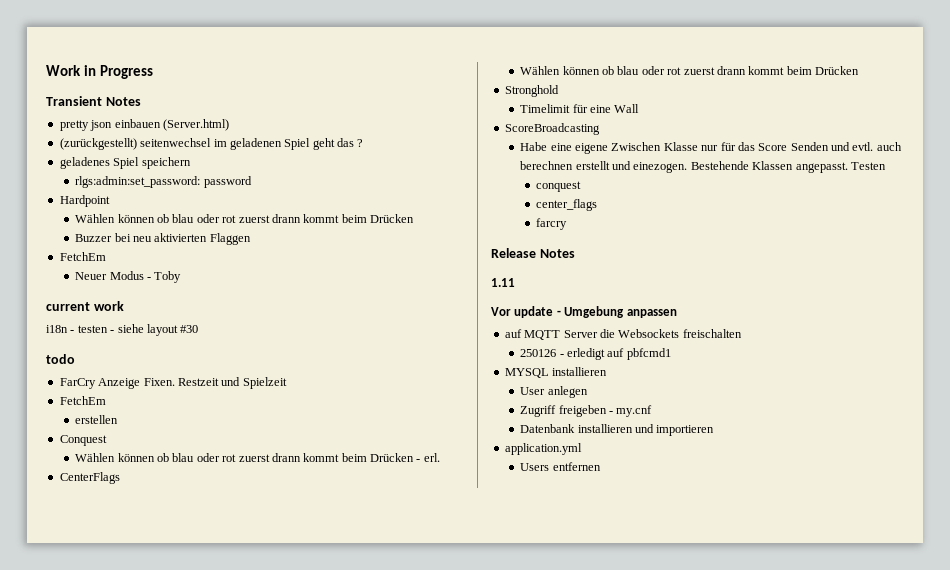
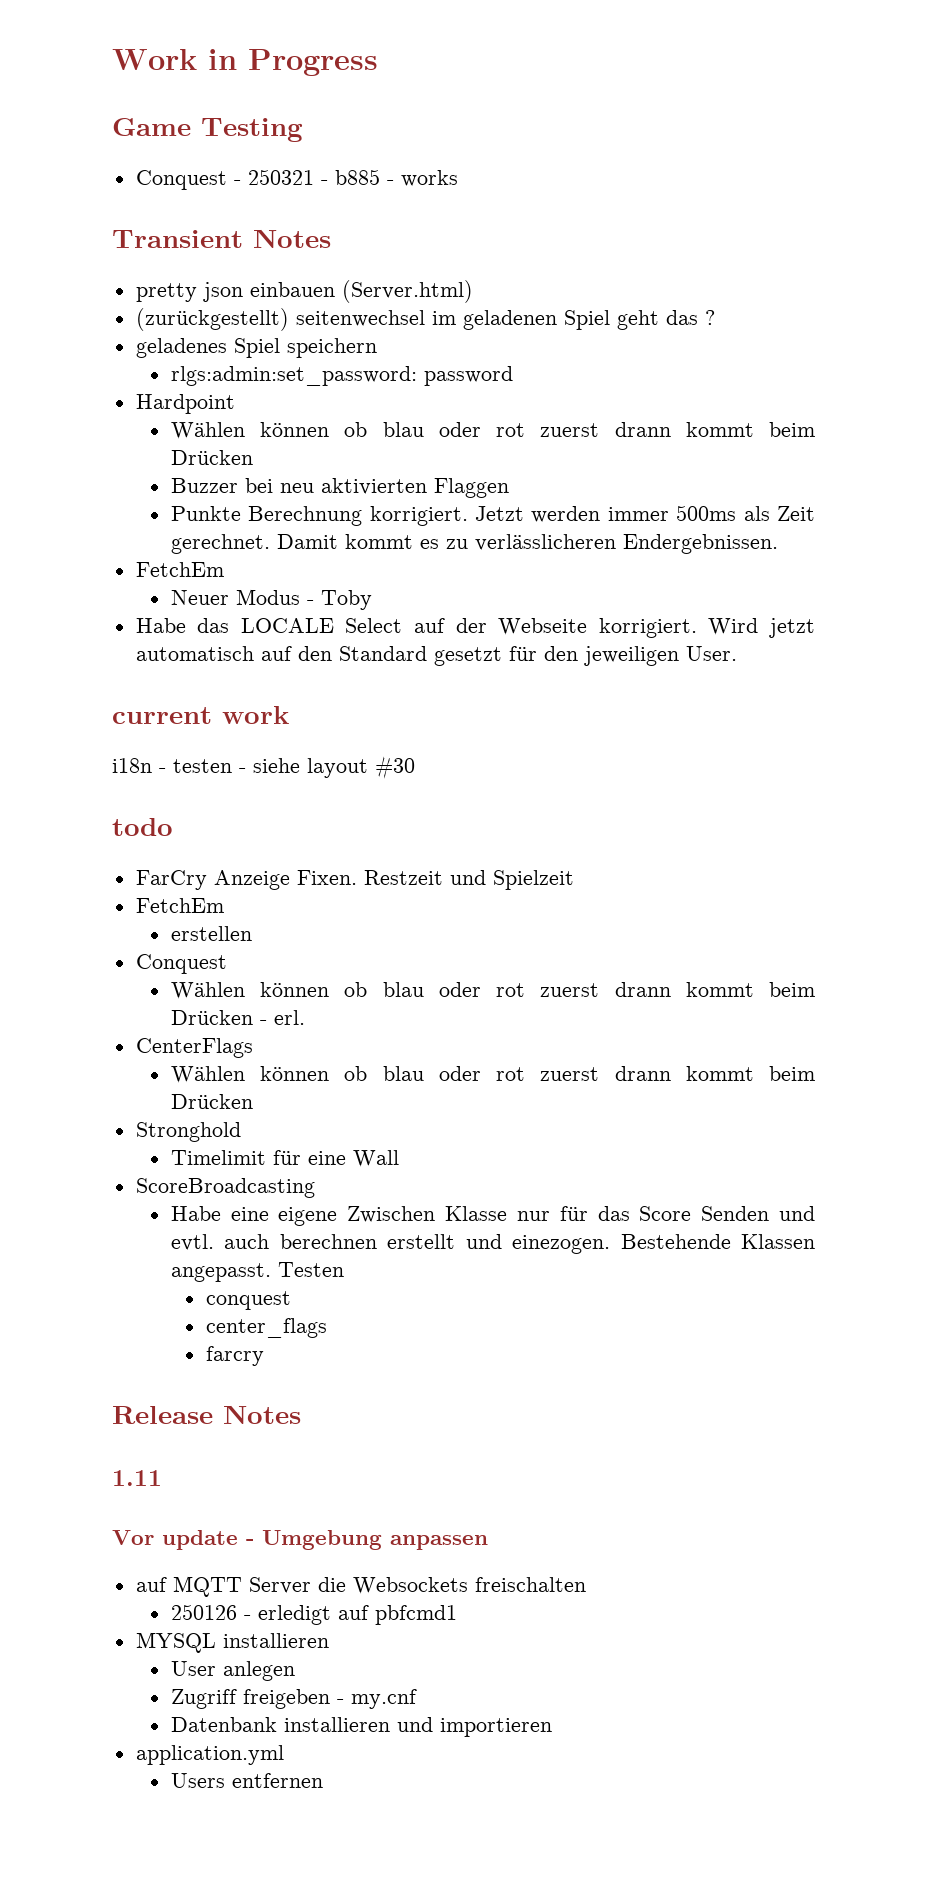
+ Game Testing
+ Conquest - 250321 - b885 - works
+ Punkte Berechnung korrigiert. Jetzt werden immer 500ms als Zeit gerechnet. Damit kommt es zu verlässlicheren Endergebnissen.
+ Habe das LOCALE Select auf der Webseite korrigiert. Wird jetzt automatisch auf den Standard gesetzt für den jeweiligen User.

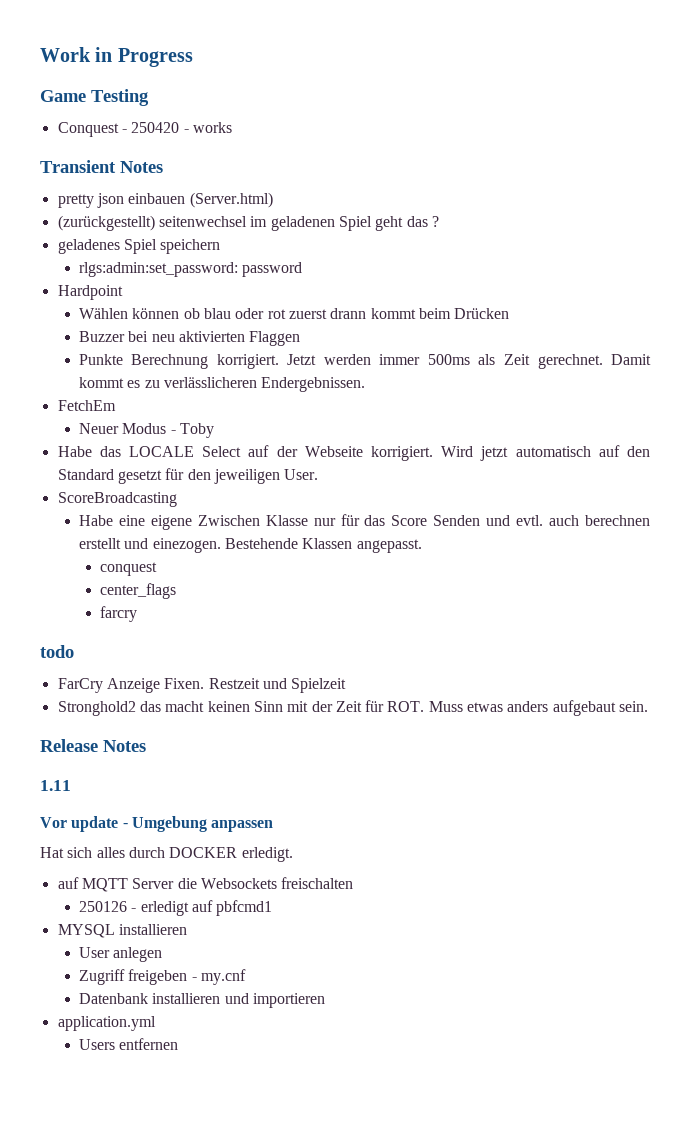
- Conquest - 250321 - b885 - works
+ Conquest - 250420 - works
- current work
- i18n - testen - siehe layout #30
- todo
- FarCry Anzeige Fixen. Restzeit und Spielzeit
- FetchEm
- erstellen
- Conquest
- Wählen können ob blau oder rot zuerst drann kommt beim Drücken - erl.
- CenterFlags
- Wählen können ob blau oder rot zuerst drann kommt beim Drücken
- Stronghold
- Timelimit für eine Wall
- Testen
+ todo
+ FarCry Anzeige Fixen. Restzeit und Spielzeit
+ Stronghold2 das macht keinen Sinn mit der Zeit für ROT. Muss etwas anders aufgebaut sein.
+ Hat sich alles durch DOCKER erledigt.

